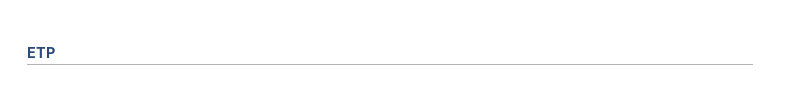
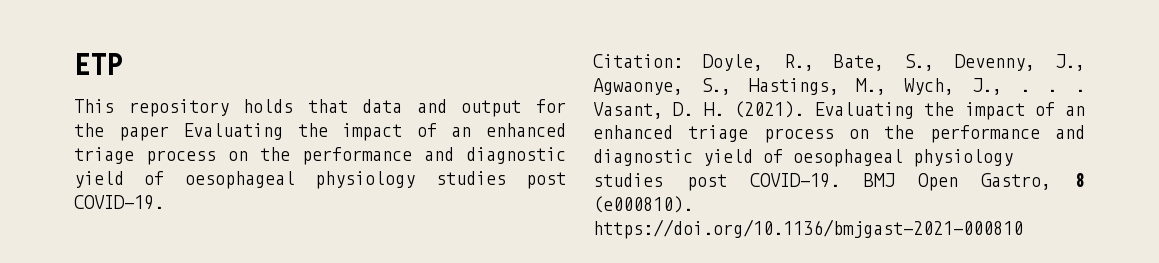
+ This repository holds that data and output for the paper Evaluating the impact of an enhanced triage process on the performance and diagnostic yield of oesophageal physiology studies post COVID-19.
+ Citation: Doyle, R., Bate, S., Devenny, J., Agwaonye, S., Hastings, M., Wych, J., . . . Vasant, D. H. (2021). Evaluating the impact of an enhanced triage process on the performance and diagnostic yield of oesophageal physiology studies post COVID-19. BMJ Open Gastro, 8 (e000810). https://doi.org/10.1136/bmjgast-2021-000810

